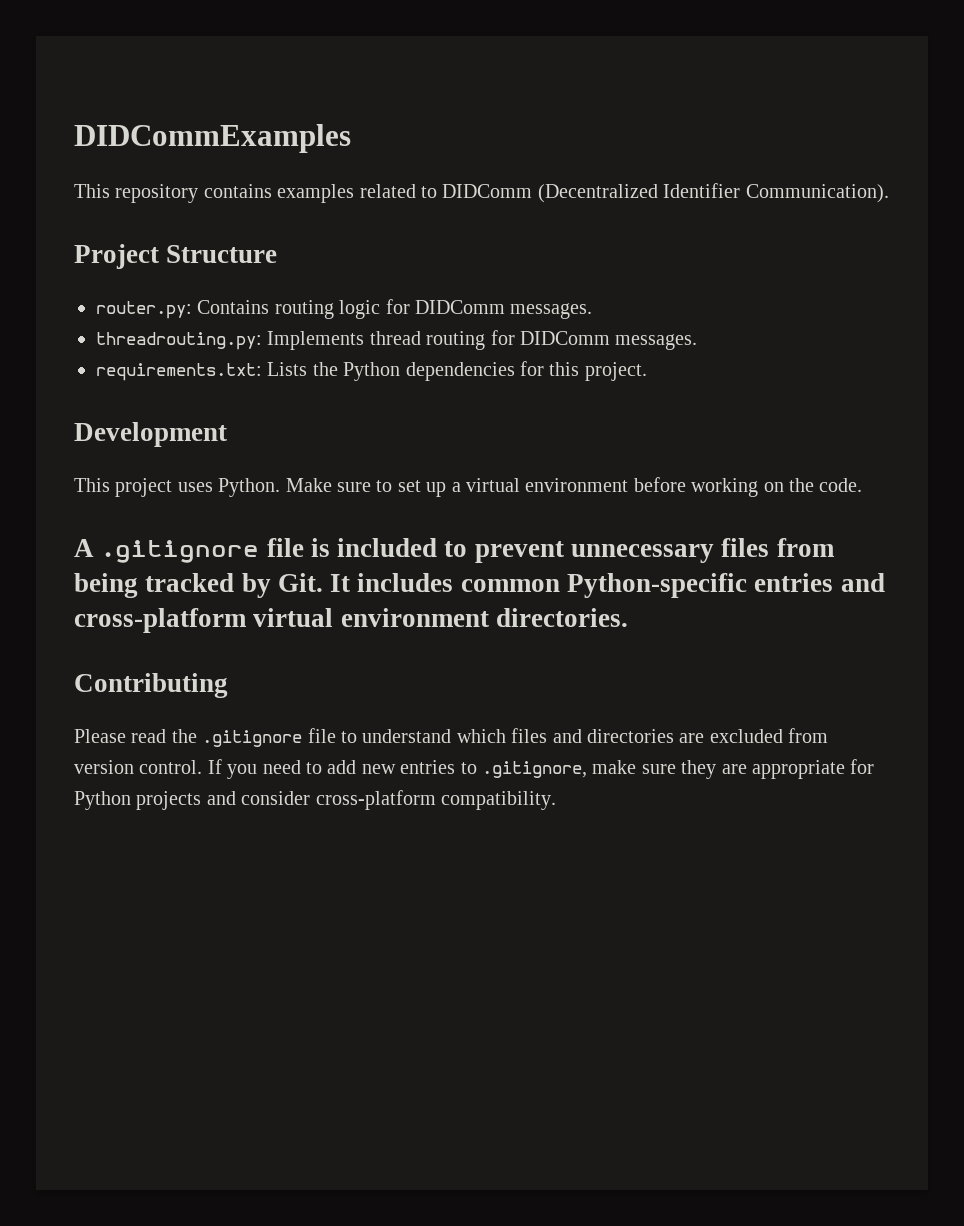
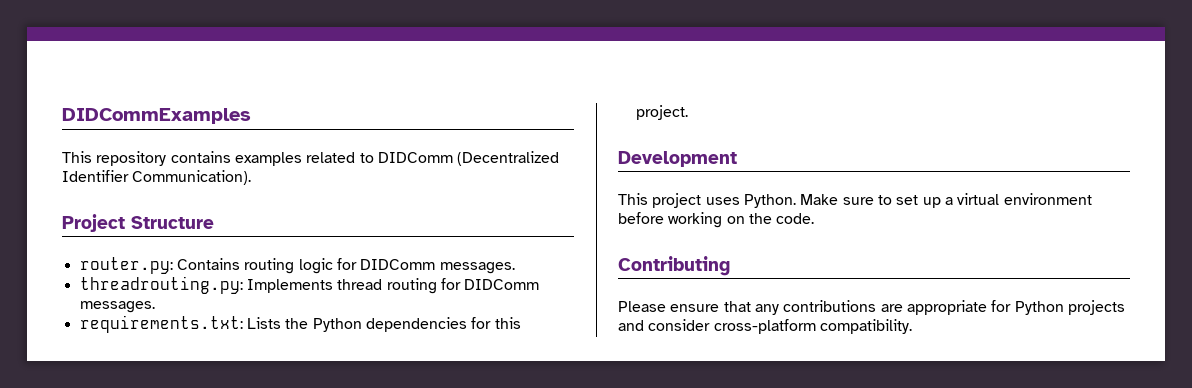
- A .gitignore file is included to prevent unnecessary files from being tracked by Git. It includes common Python-specific entries and cross-platform virtual environment directories.
  Contributing
- Please read the .gitignore file to understand which files and directories are excluded from version control. If you need to add new entries to .gitignore, make sure they are appropriate for Python projects and consider cross-platform compatibility.
+ Please ensure that any contributions are appropriate for Python projects and consider cross-platform compatibility.

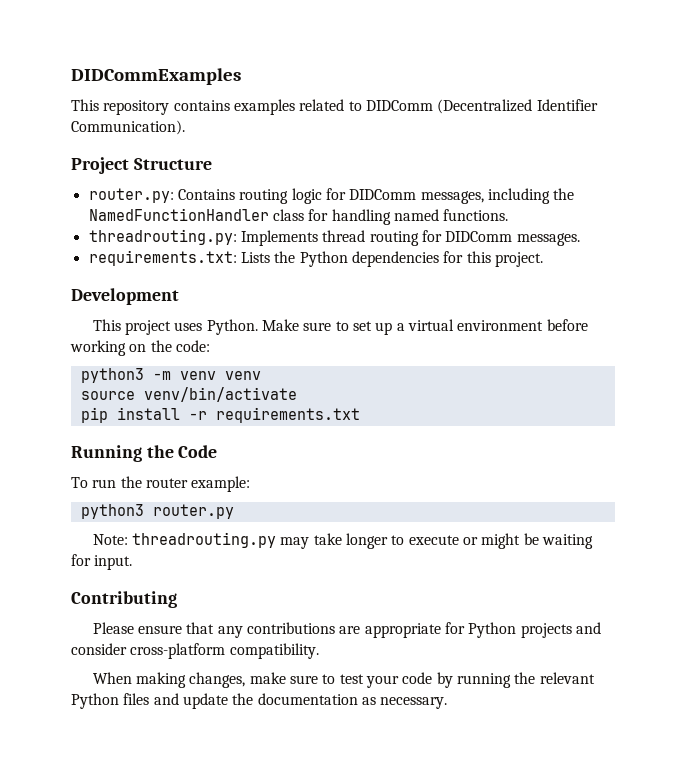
- router.py: Contains routing logic for DIDComm messages.
+ router.py: Contains routing logic for DIDComm messages, including the NamedFunctionHandler class for handling named functions.
- Make sure to set up a virtual environment before working on the code.
+ Make sure to set up a virtual environment before working on the code:
+ python3 -m venv venv
+ source venv/bin/activate
+ pip install -r requirements.txt
+ Running the Code
+ To run the router example:
+ python3 router.py
+ Note: threadrouting.py may take longer to execute or might be waiting for input.
+ When making changes, make sure to test your code by running the relevant Python files and update the documentation as necessary.

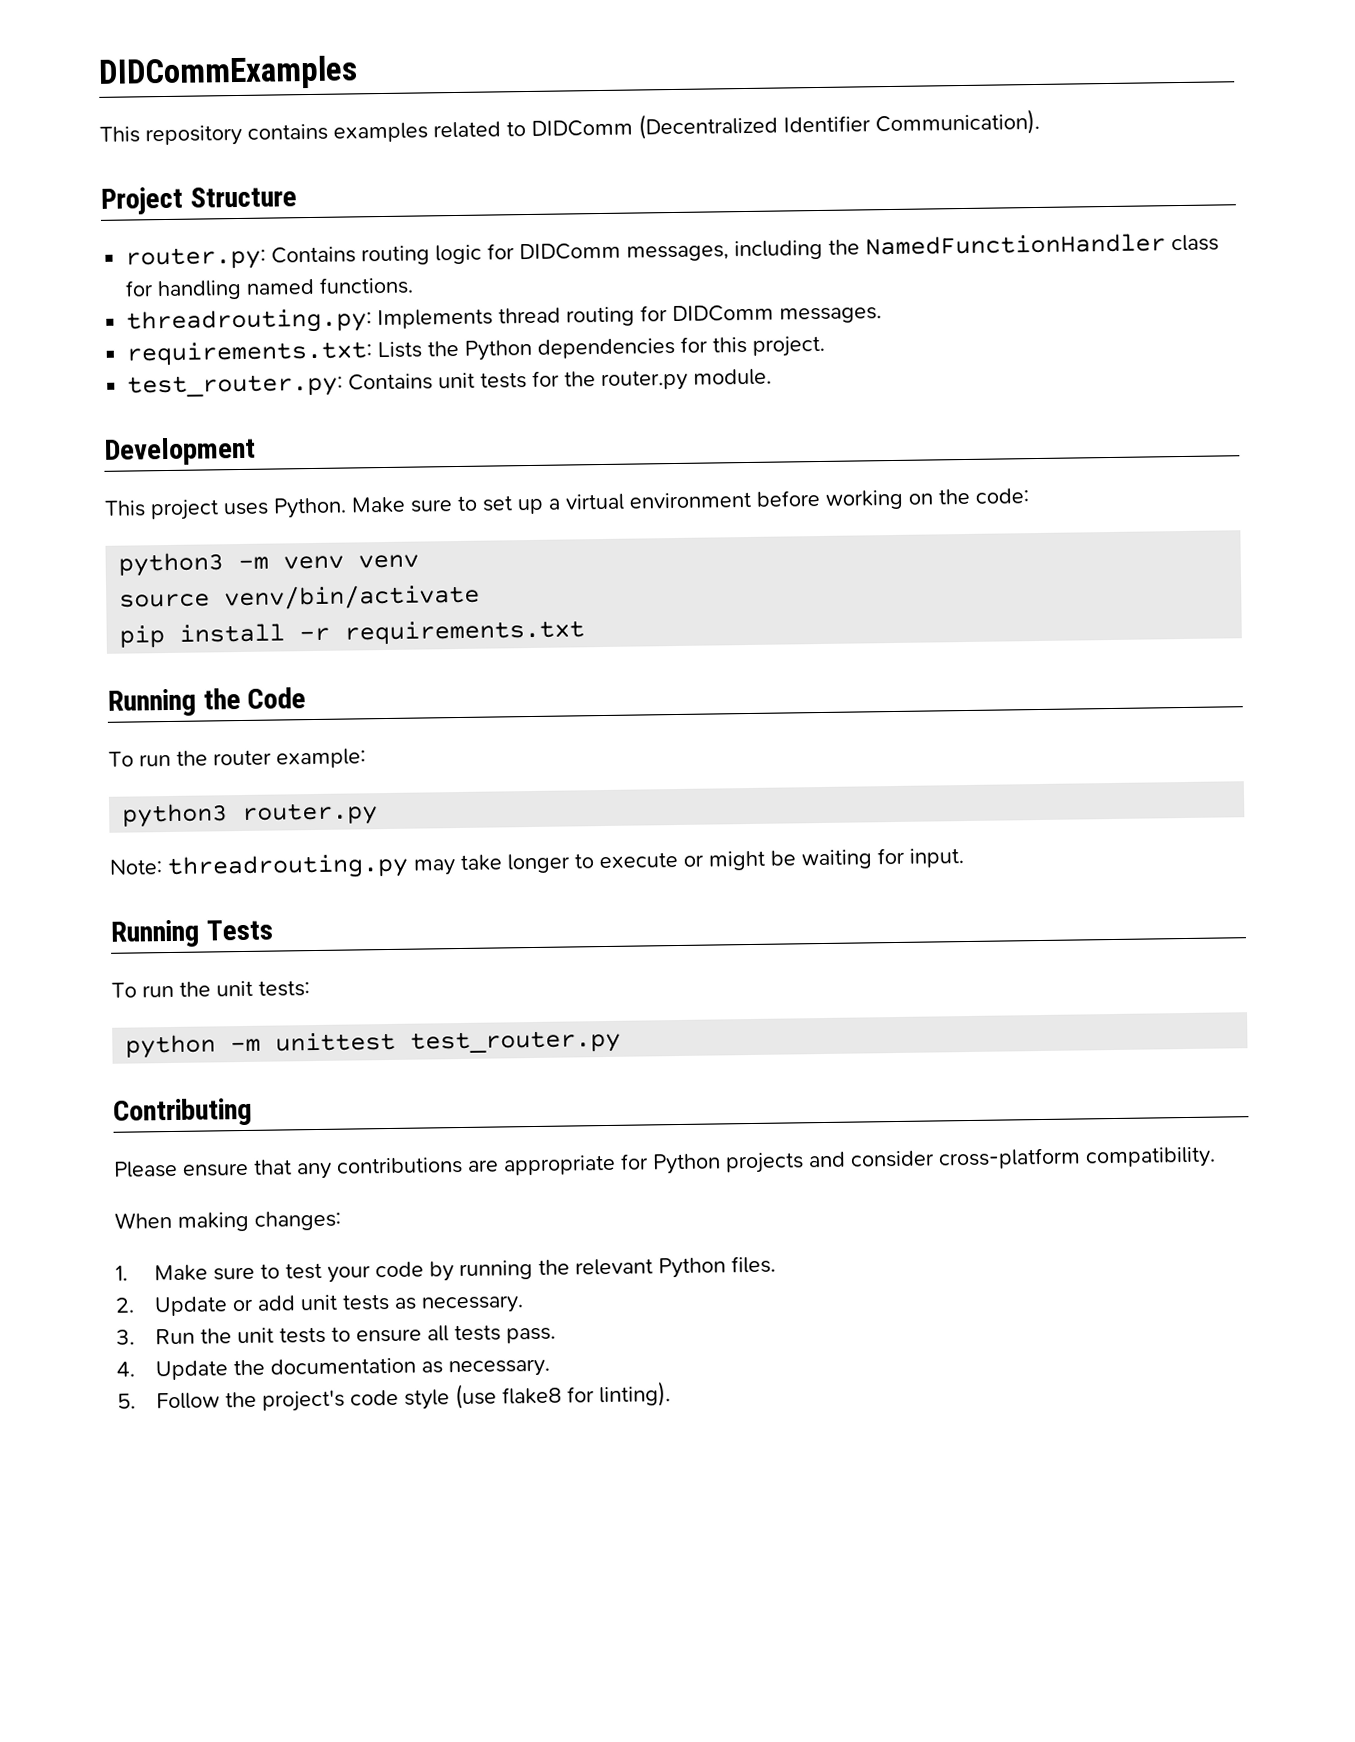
+ test_router.py: Contains unit tests for the router.py module.
+ Running Tests
+ To run the unit tests:
+ python -m unittest test_router.py
- When making changes, make sure to test your code by running the relevant Python files and update the documentation as necessary.
+ When making changes:
+ 1. Make sure to test your code by running the relevant Python files.
+ 2. Update or add unit tests as necessary.
+ 3. Run the unit tests to ensure all tests pass.
+ 4. Update the documentation as necessary.
+ 5. Follow the project's code style (use flake8 for linting).

